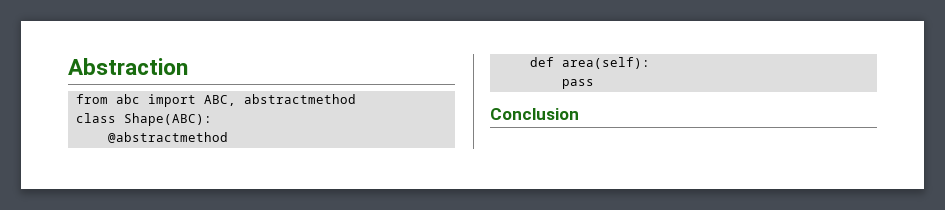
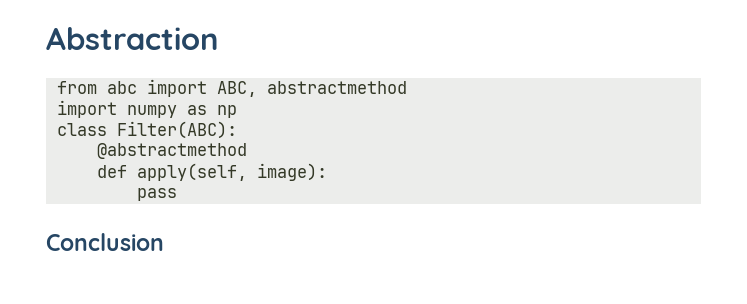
+ import numpy as np
- class Shape(ABC):
+ class Filter(ABC):
- def area(self):
+ def apply(self, image):

